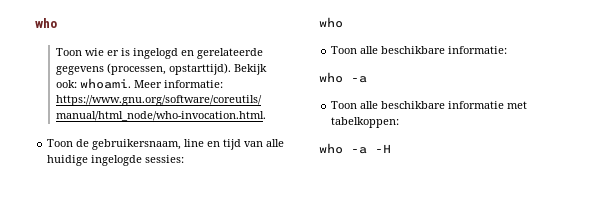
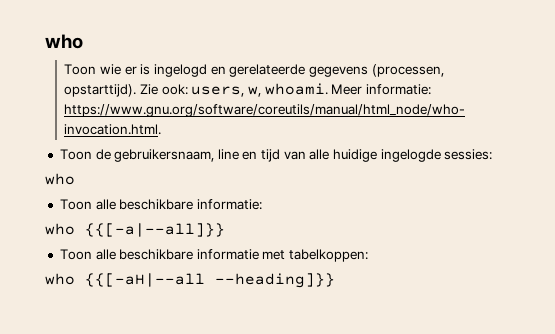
- Bekijk ook: whoami.
+ Zie ook: users, w, whoami.
  Toon alle beschikbare informatie:
- who -a
+ who {{[-a|--all]}}
- who -a -H
+ who {{[-aH|--all --heading]}}

